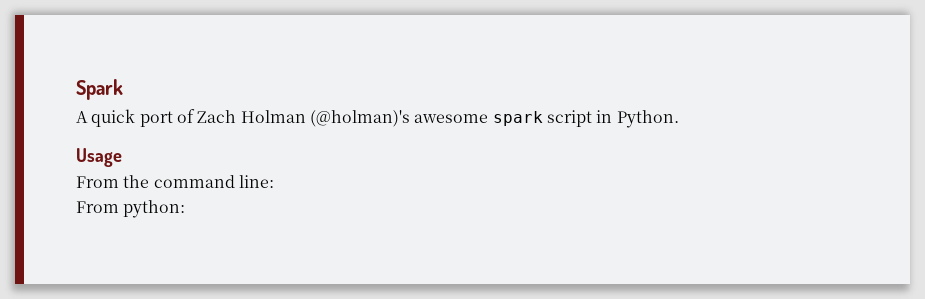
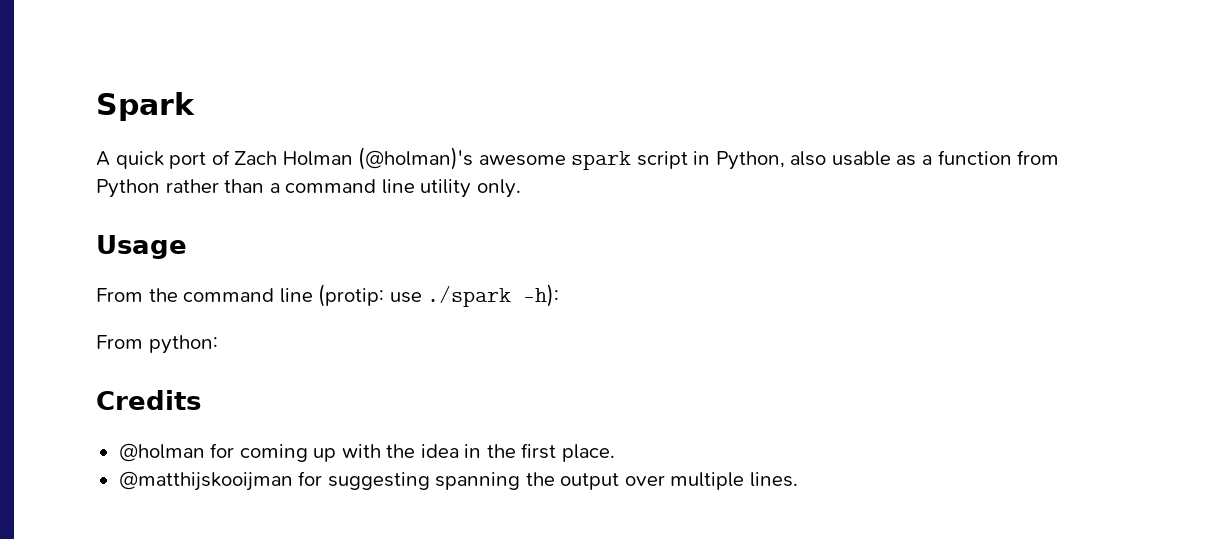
- A quick port of Zach Holman (@holman)'s awesome spark script in Python.
+ A quick port of Zach Holman (@holman)'s awesome spark script in Python, also usable as a function from Python rather than a command line utility only.
  Usage
- From the command line:
+ From the command line (protip: use ./spark -h):
  From python:
+ Credits
+ @holman for coming up with the idea in the first place.
+ @matthijskooijman for suggesting spanning the output over multiple lines.

